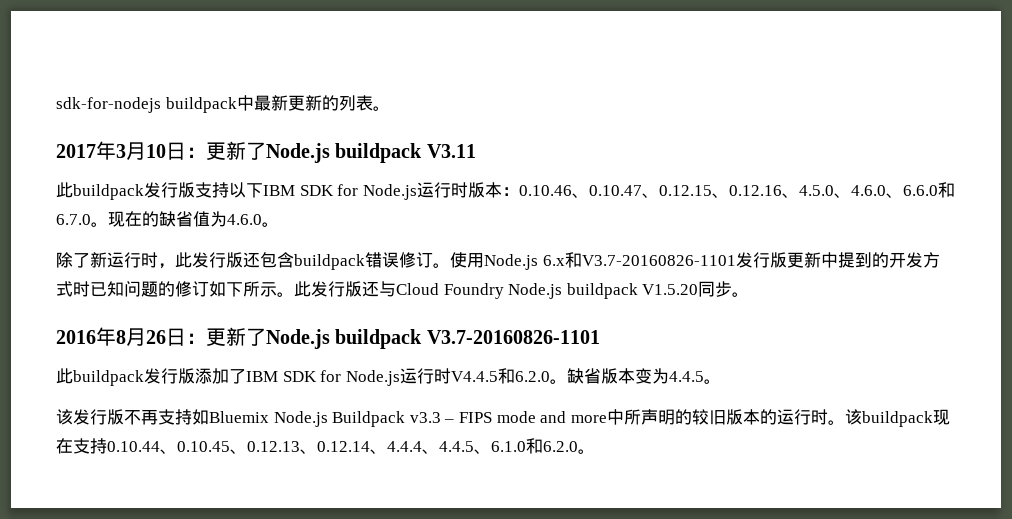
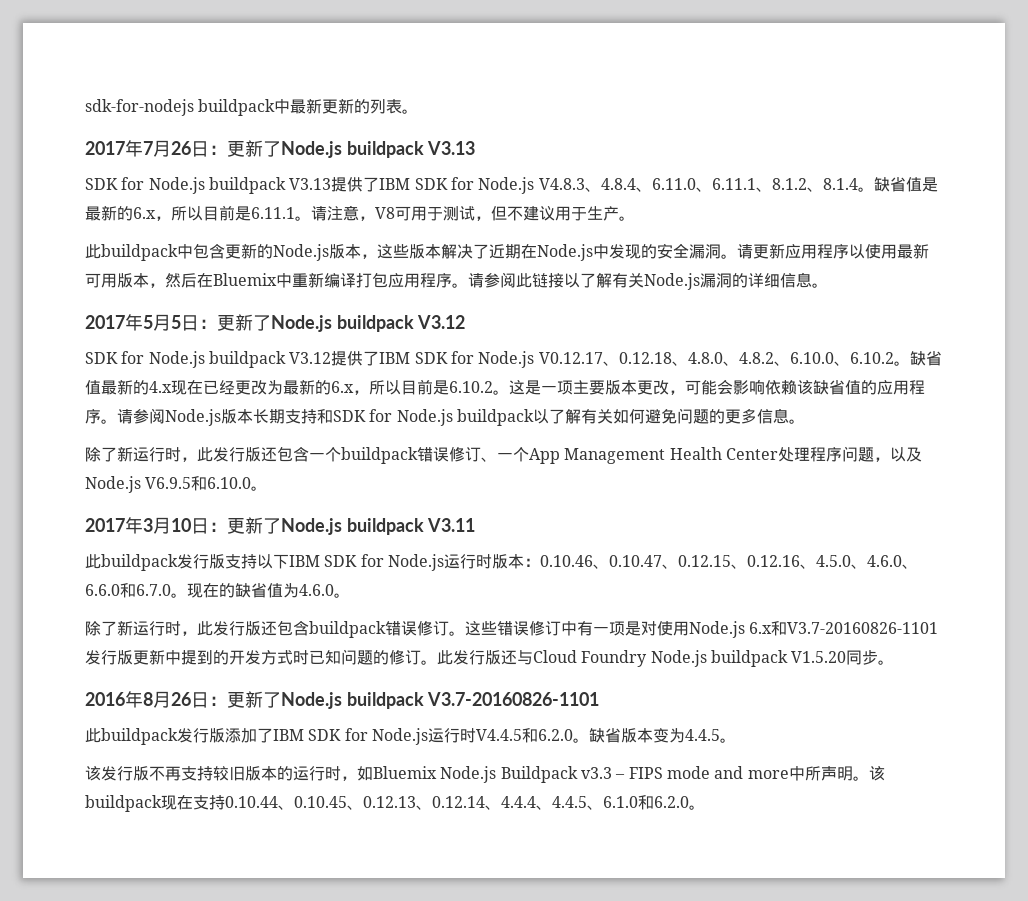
+ 2017年7月26日：更新了Node.js buildpack V3.13
+ SDK for Node.js buildpack V3.13提供了IBM SDK for Node.js V4.8.3、4.8.4、6.11.0、6.11.1、8.1.2、8.1.4。缺省值是最新的6.x，所以目前是6.11.1。请注意，V8可用于测试，但不建议用于生产。
+ 此buildpack中包含更新的Node.js版本，这些版本解决了近期在Node.js中发现的安全漏洞。请更新应用程序以使用最新可用版本，然后在Bluemix中重新编译打包应用程序。请参阅此链接以了解有关Node.js漏洞的详细信息。
+ 2017年5月5日：更新了Node.js buildpack V3.12
+ SDK for Node.js buildpack V3.12提供了IBM SDK for Node.js V0.12.17、0.12.18、4.8.0、4.8.2、6.10.0、6.10.2。缺省值最新的4.x现在已经更改为最新的6.x，所以目前是6.10.2。这是一项主要版本更改，可能会影响依赖该缺省值的应用程序。请参阅Node.js版本长期支持和SDK for Node.js buildpack以了解有关如何避免问题的更多信息。
+ 除了新运行时，此发行版还包含一个buildpack错误修订、一个App Management Health Center处理程序问题，以及Node.js V6.9.5和6.10.0。
- 使用Node.js 6.x和V3.7-20160826-1101发行版更新中提到的开发方式时已知问题的修订如下所示。
+ 这些错误修订中有一项是对使用Node.js 6.x和V3.7-20160826-1101发行版更新中提到的开发方式时已知问题的修订。
- 该发行版不再支持如Bluemix Node.js Buildpack v3.3 – FIPS mode and more中所声明的较旧版本的运行时。
+ 该发行版不再支持较旧版本的运行时，如Bluemix Node.js Buildpack v3.3 – FIPS mode and more中所声明。

